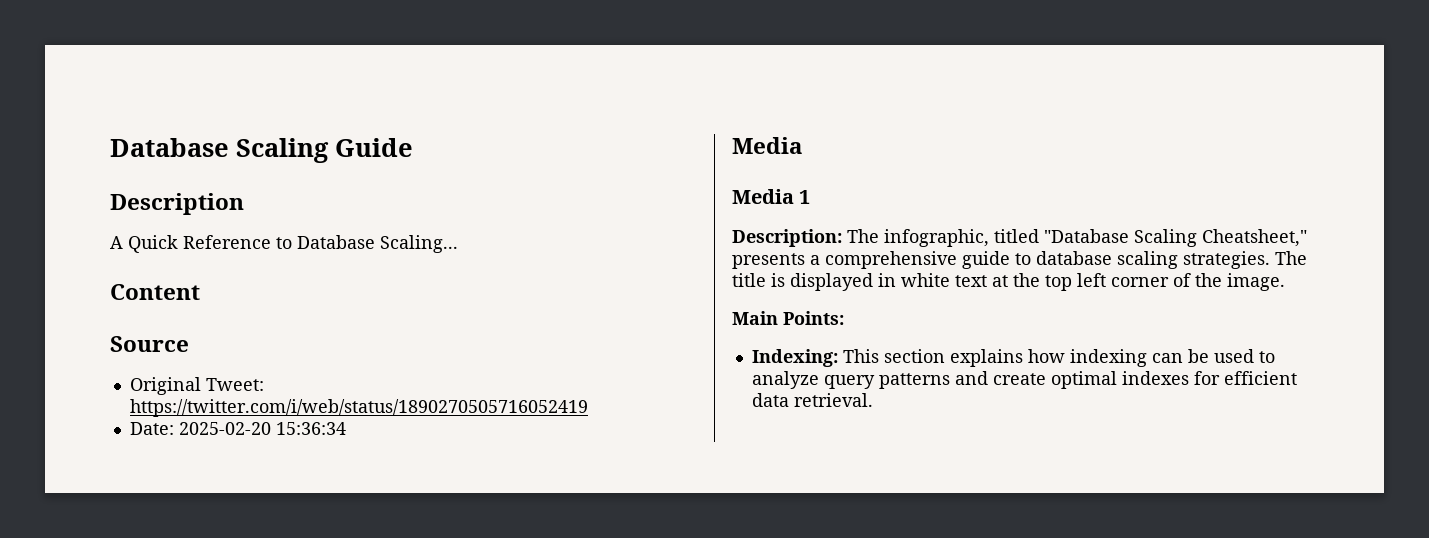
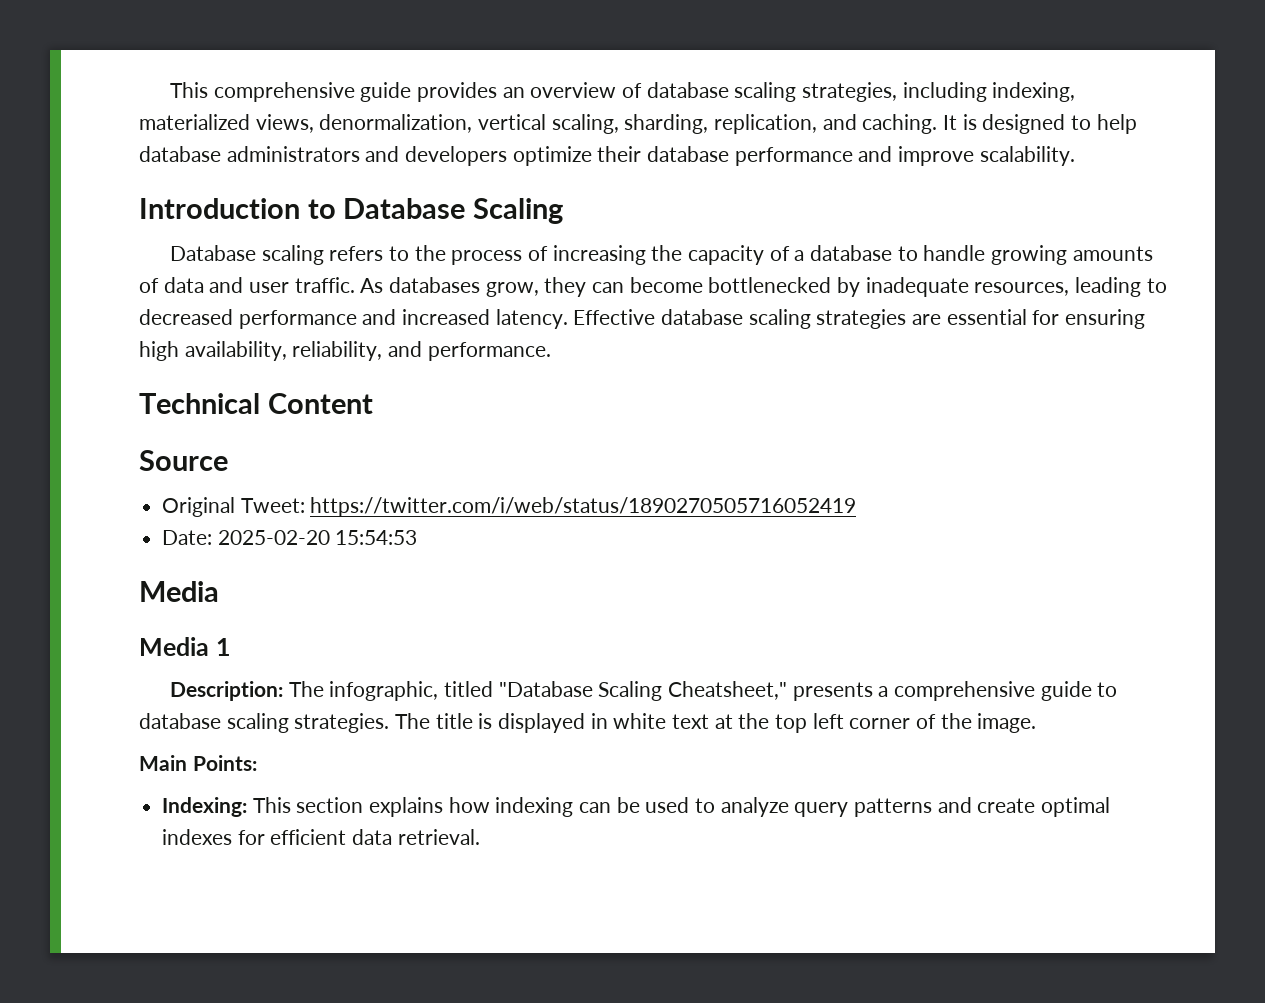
- Database Scaling Guide
- Description
- A Quick Reference to Database Scaling...
- Content
+ This comprehensive guide provides an overview of database scaling strategies, including indexing, materialized views, denormalization, vertical scaling, sharding, replication, and caching. It is designed to help database administrators and developers optimize their database performance and improve scalability.
+ Introduction to Database Scaling
+ Database scaling refers to the process of increasing the capacity of a database to handle growing amounts of data and user traffic. As databases grow, they can become bottlenecked by inadequate resources, leading to decreased performance and increased latency. Effective database scaling strategies are essential for ensuring high availability, reliability, and performance.
+ Technical Content
- Date: 2025-02-20 15:36:34
+ Date: 2025-02-20 15:54:53

